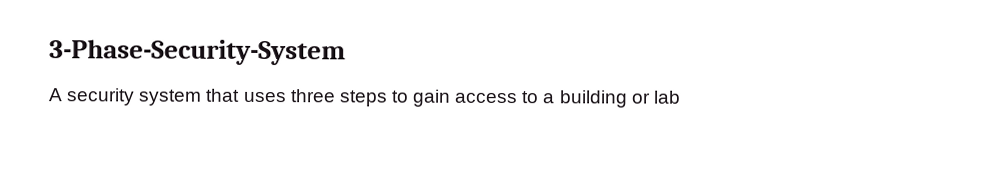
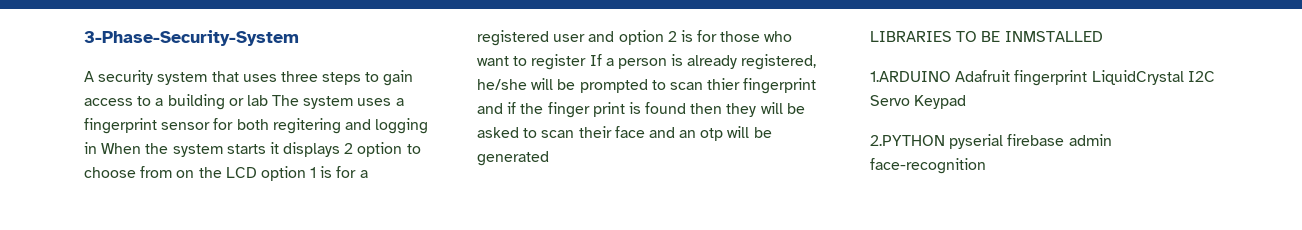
- A security system that uses three steps to gain access to a building or lab
+ A security system that uses three steps to gain access to a building or lab The system uses a fingerprint sensor for both regitering and logging in When the system starts it displays 2 option to choose from on the LCD option 1 is for a registered user and option 2 is for those who want to register If a person is already registered, he/she will be prompted to scan thier fingerprint and if the finger print is found then they will be asked to scan their face and an otp will be generated
+ LIBRARIES TO BE INMSTALLED
+ 1.ARDUINO Adafruit fingerprint LiquidCrystal I2C Servo Keypad
+ 2.PYTHON pyserial firebase admin face-recognition

